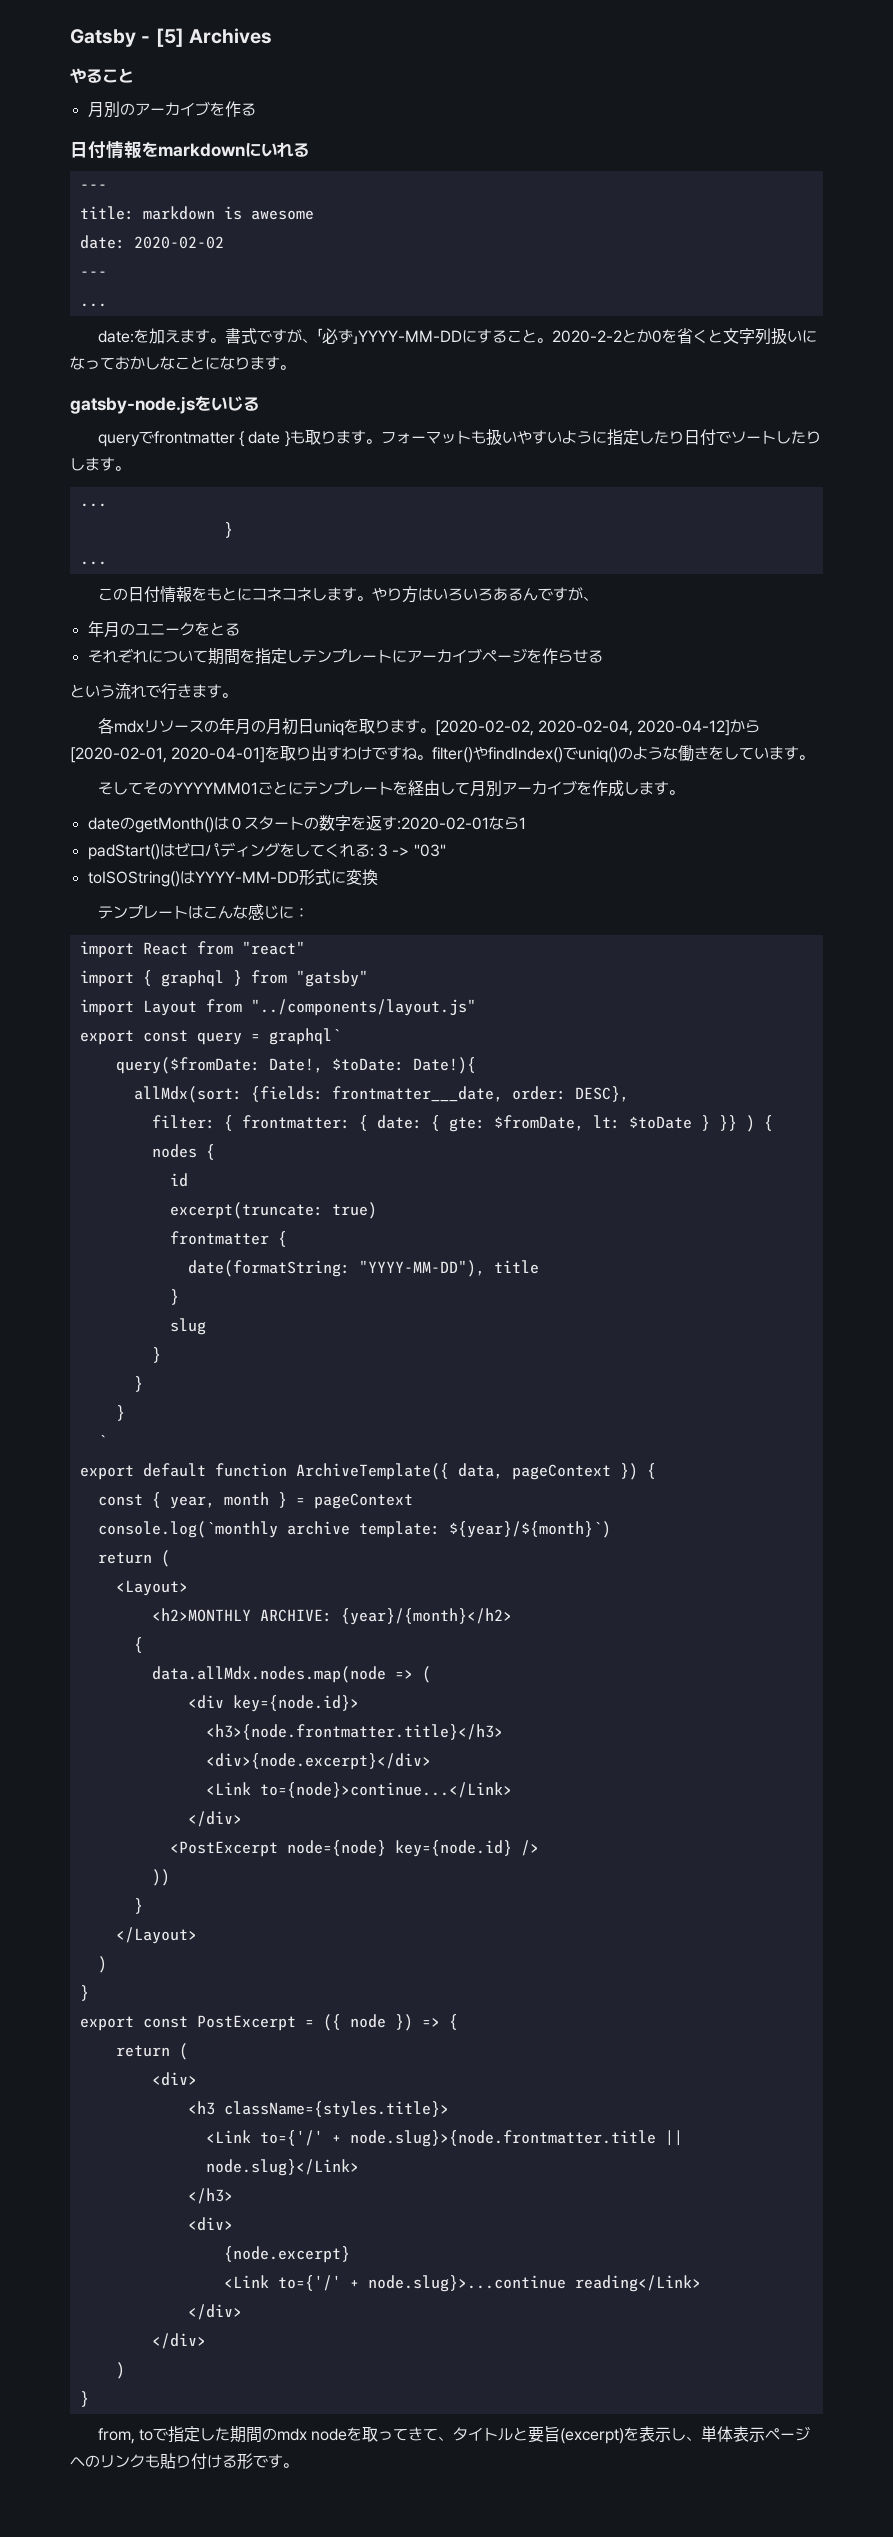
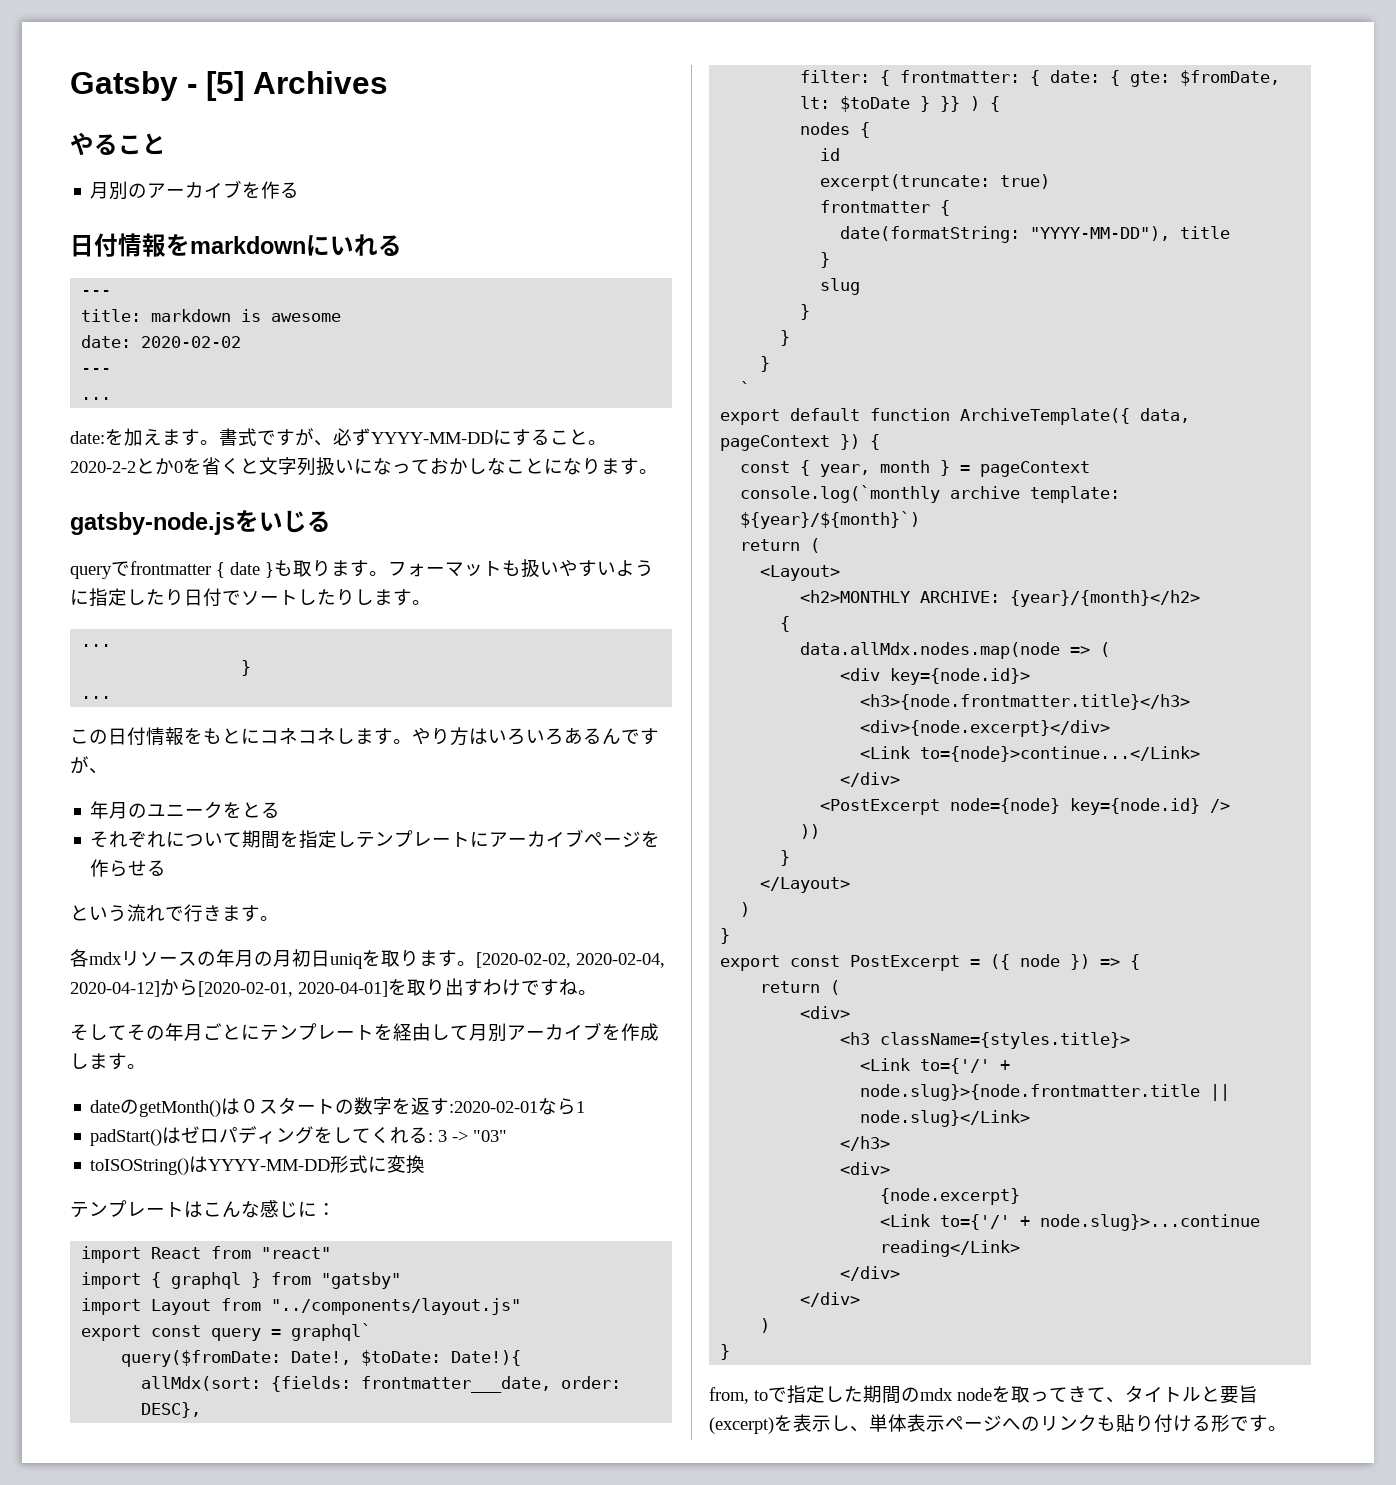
- 書式ですが、「必ず」YYYY-MM-DDにすること。
+ 書式ですが、必ずYYYY-MM-DDにすること。
- [2020-02-02, 2020-02-04, 2020-04-12]から[2020-02-01, 2020-04-01]を取り出すわけですね。filter()やfindIndex()でuniq()のような働きをしています。
+ [2020-02-02, 2020-02-04, 2020-04-12]から[2020-02-01, 2020-04-01]を取り出すわけですね。
- そしてそのYYYYMM01ごとにテンプレートを経由して月別アーカイブを作成します。
+ そしてその年月ごとにテンプレートを経由して月別アーカイブを作成します。

